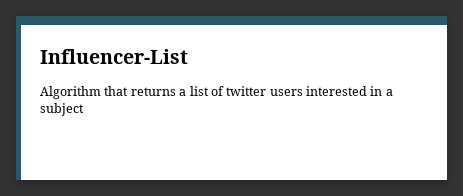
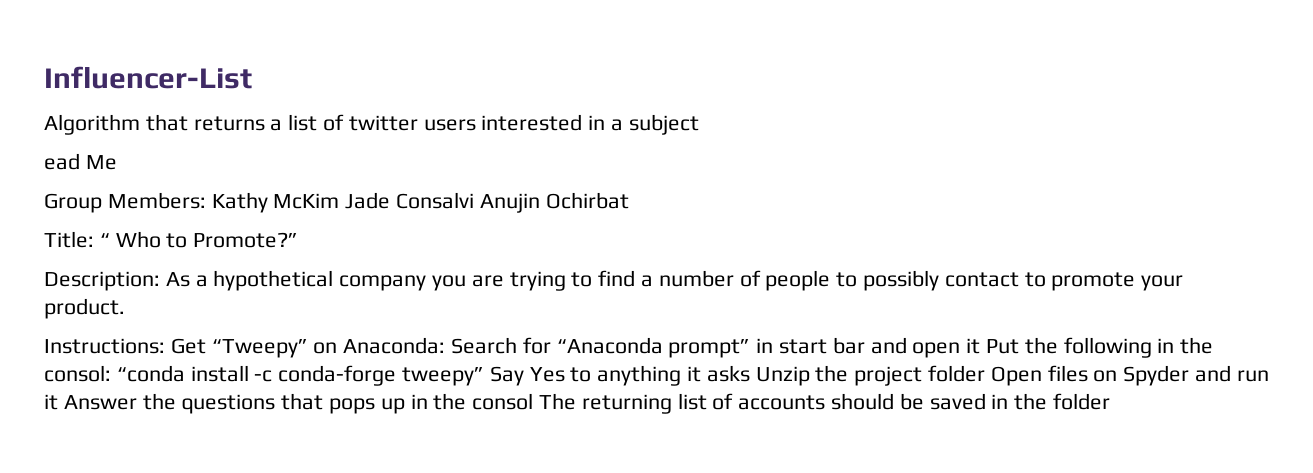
+ ead Me
+ Group Members: Kathy McKim Jade Consalvi Anujin Ochirbat
+ Title: “ Who to Promote?”
+ Description: As a hypothetical company you are trying to find a number of people to possibly contact to promote your product.
+ Instructions: Get “Tweepy” on Anaconda: Search for “Anaconda prompt” in start bar and open it Put the following in the consol: “conda install -c conda-forge tweepy” Say Yes to anything it asks Unzip the project folder Open files on Spyder and run it Answer the questions that pops up in the consol The returning list of accounts should be saved in the folder

